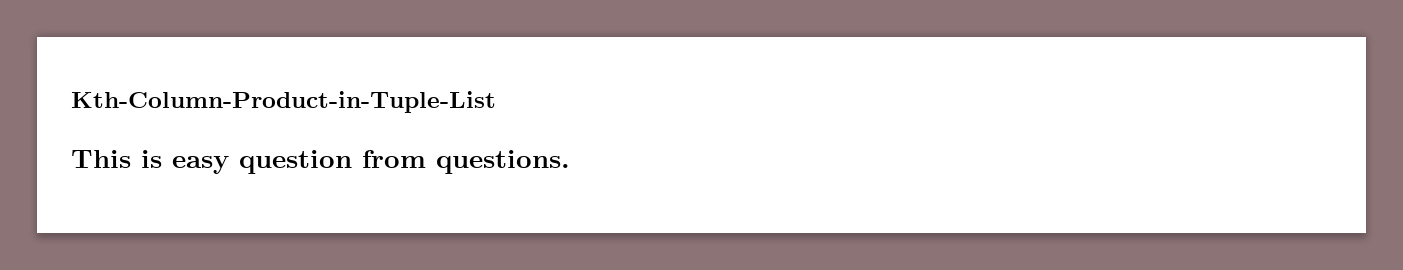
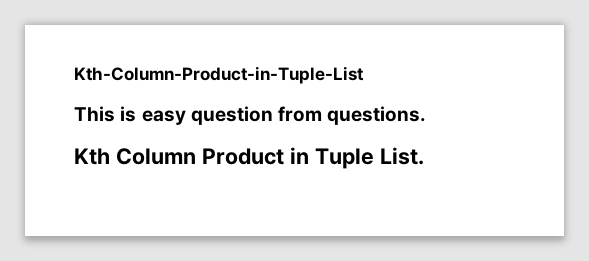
+ Kth Column Product in Tuple List.

